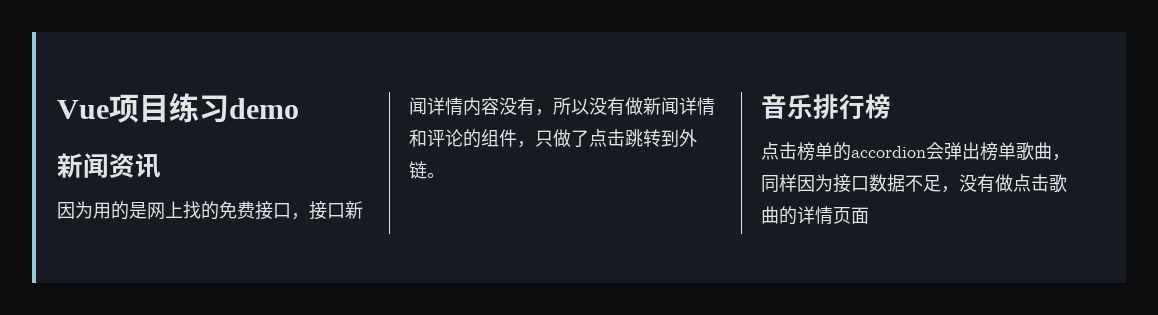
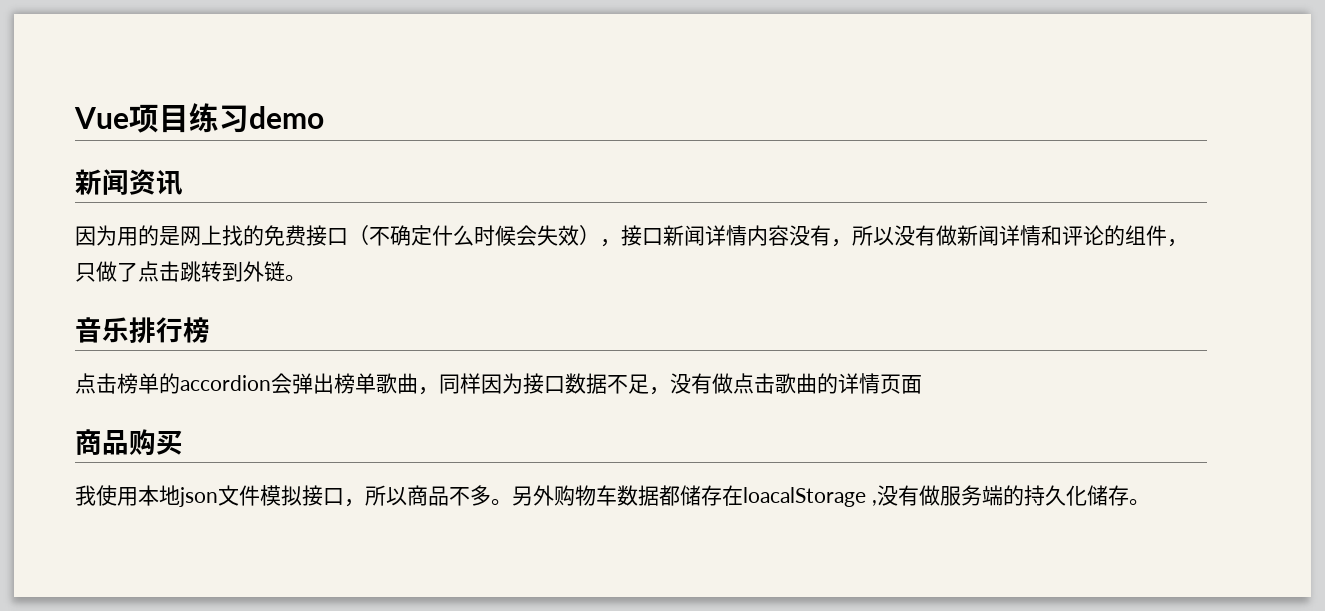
- 因为用的是网上找的免费接口，接口新闻详情内容没有，所以没有做新闻详情和评论的组件，只做了点击跳转到外链。
+ 因为用的是网上找的免费接口（不确定什么时候会失效），接口新闻详情内容没有，所以没有做新闻详情和评论的组件，只做了点击跳转到外链。
+ 商品购买
+ 我使用本地json文件模拟接口，所以商品不多。另外购物车数据都储存在loacalStorage ,没有做服务端的持久化储存。

